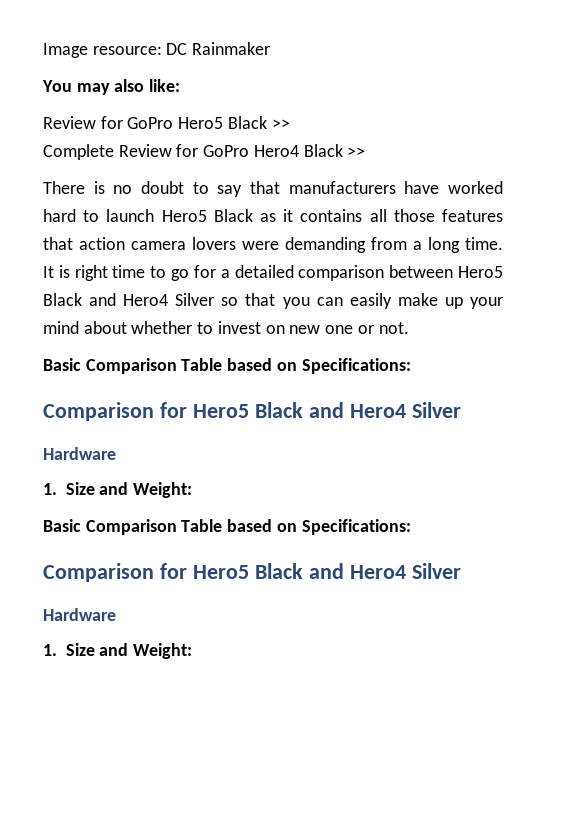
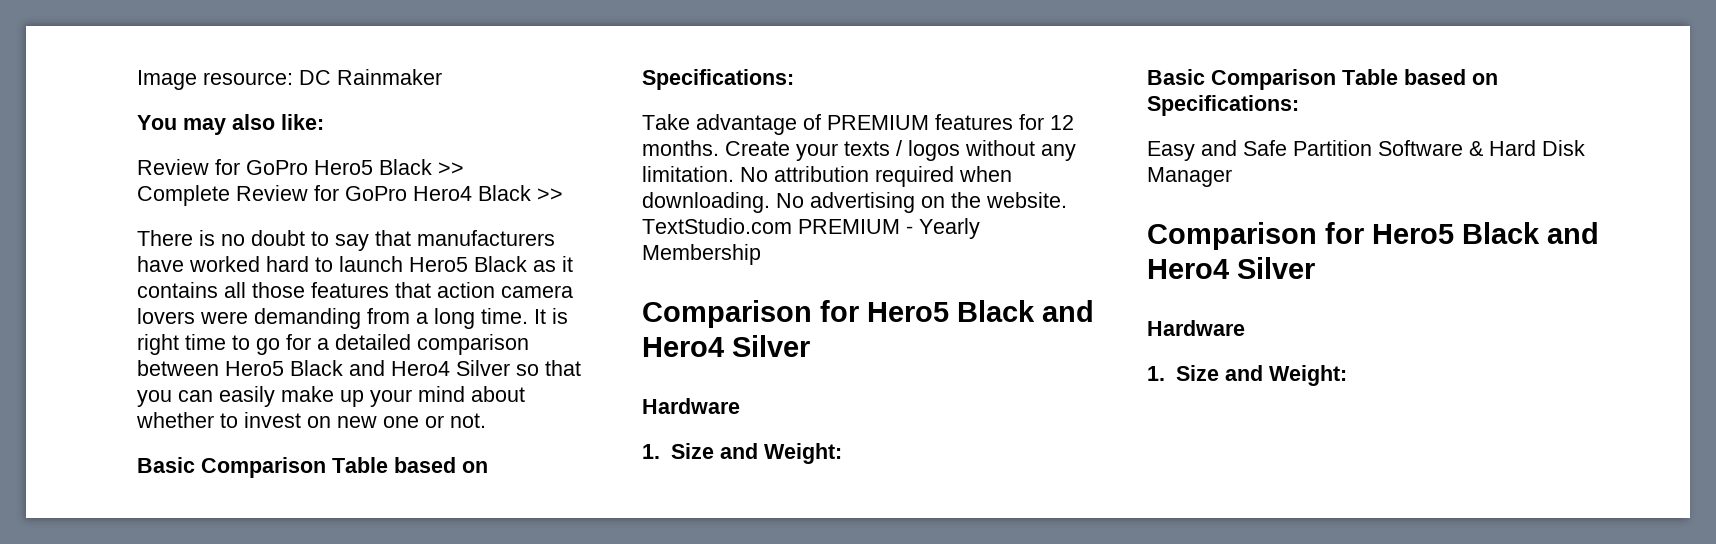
+ Take advantage of PREMIUM features for 12 months. Create your texts / logos without any limitation. No attribution required when downloading. No advertising on the website. TextStudio.com PREMIUM - Yearly Membership
+ Easy and Safe Partition Software & Hard Disk Manager

